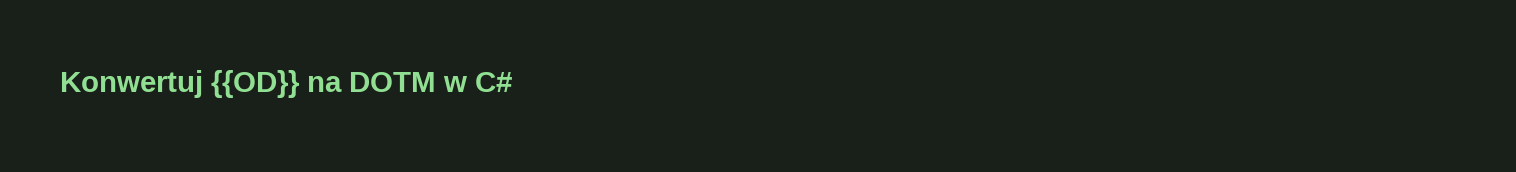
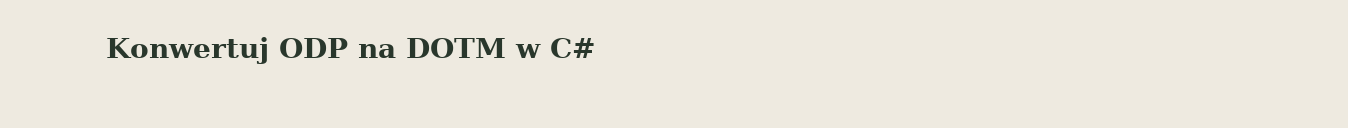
- Konwertuj {{OD}} na DOTM w C#
+ Konwertuj ODP na DOTM w C#

